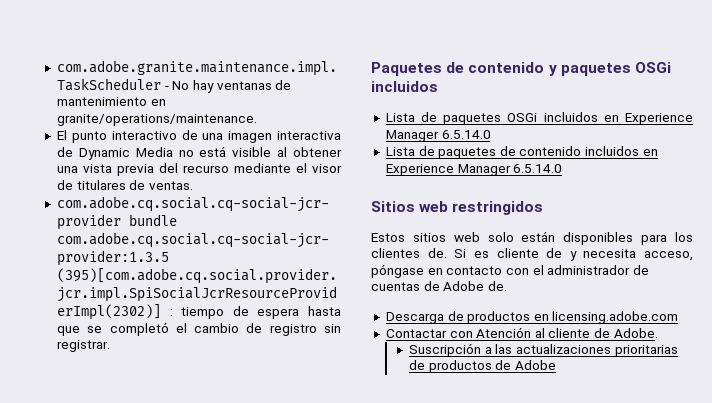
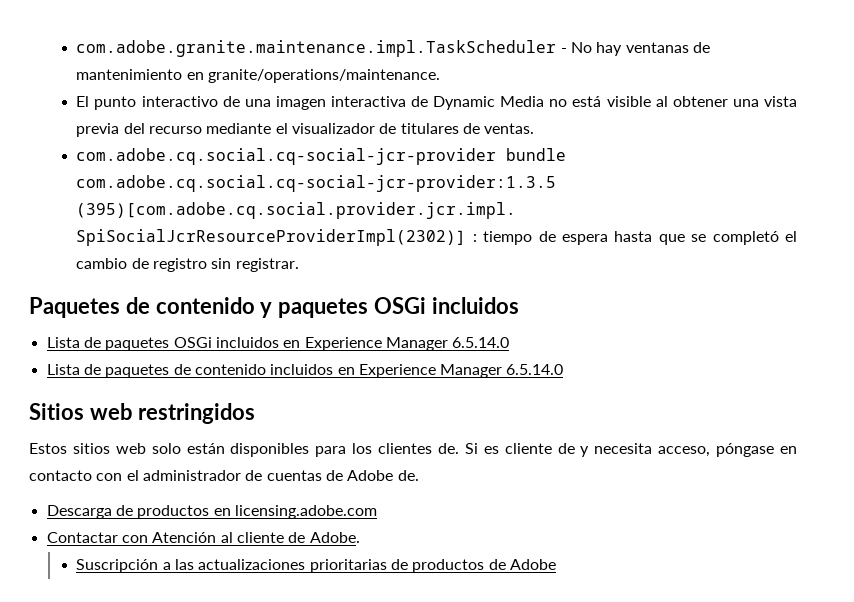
- El punto interactivo de una imagen interactiva de Dynamic Media no está visible al obtener una vista previa del recurso mediante el visor de titulares de ventas.
+ El punto interactivo de una imagen interactiva de Dynamic Media no está visible al obtener una vista previa del recurso mediante el visualizador de titulares de ventas.

